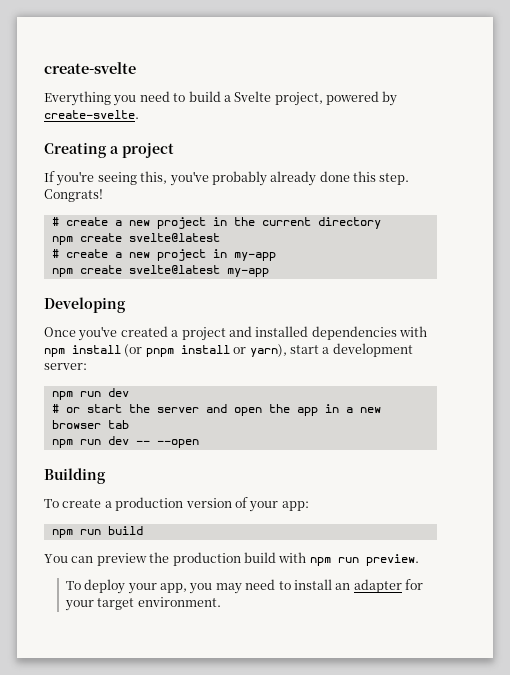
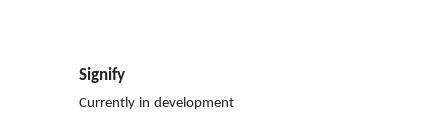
- create-svelte
- Everything you need to build a Svelte project, powered by create-svelte.
- Creating a project
- If you're seeing this, you've probably already done this step. Congrats!
- # create a new project in the current directory
- npm create svelte@latest
- # create a new project in my-app
- npm create svelte@latest my-app
- Developing
- Once you've created a project and installed dependencies with npm install (or pnpm install or yarn), start a development server:
- npm run dev
- # or start the server and open the app in a new browser tab
- npm run dev -- --open
- Building
- To create a production version of your app:
- npm run build
- You can preview the production build with npm run preview.
- To deploy your app, you may need to install an adapter for your target environment.
+ Signify
+ Currently in development

